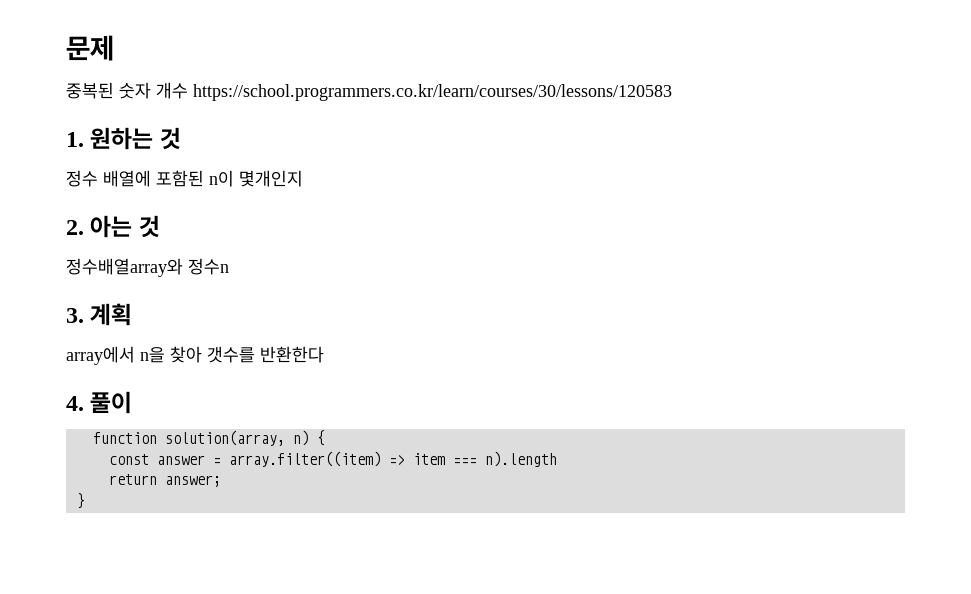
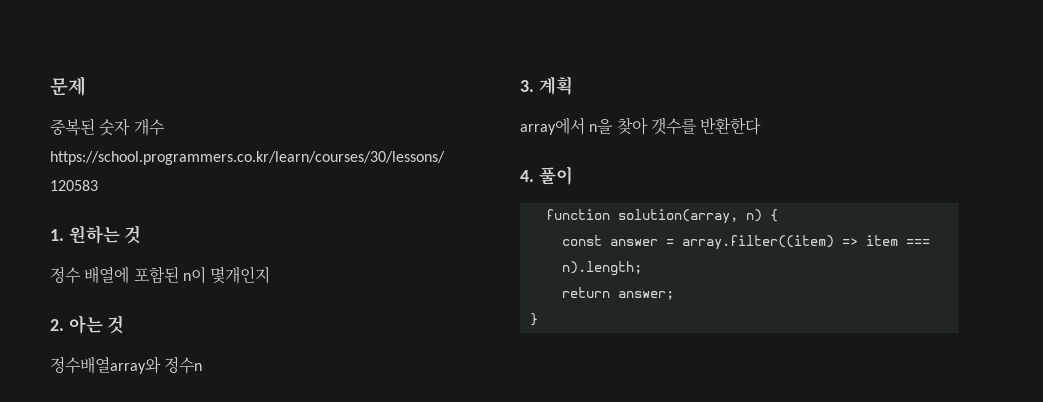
- const answer = array.filter((item) => item === n).length
+ const answer = array.filter((item) => item === n).length;

